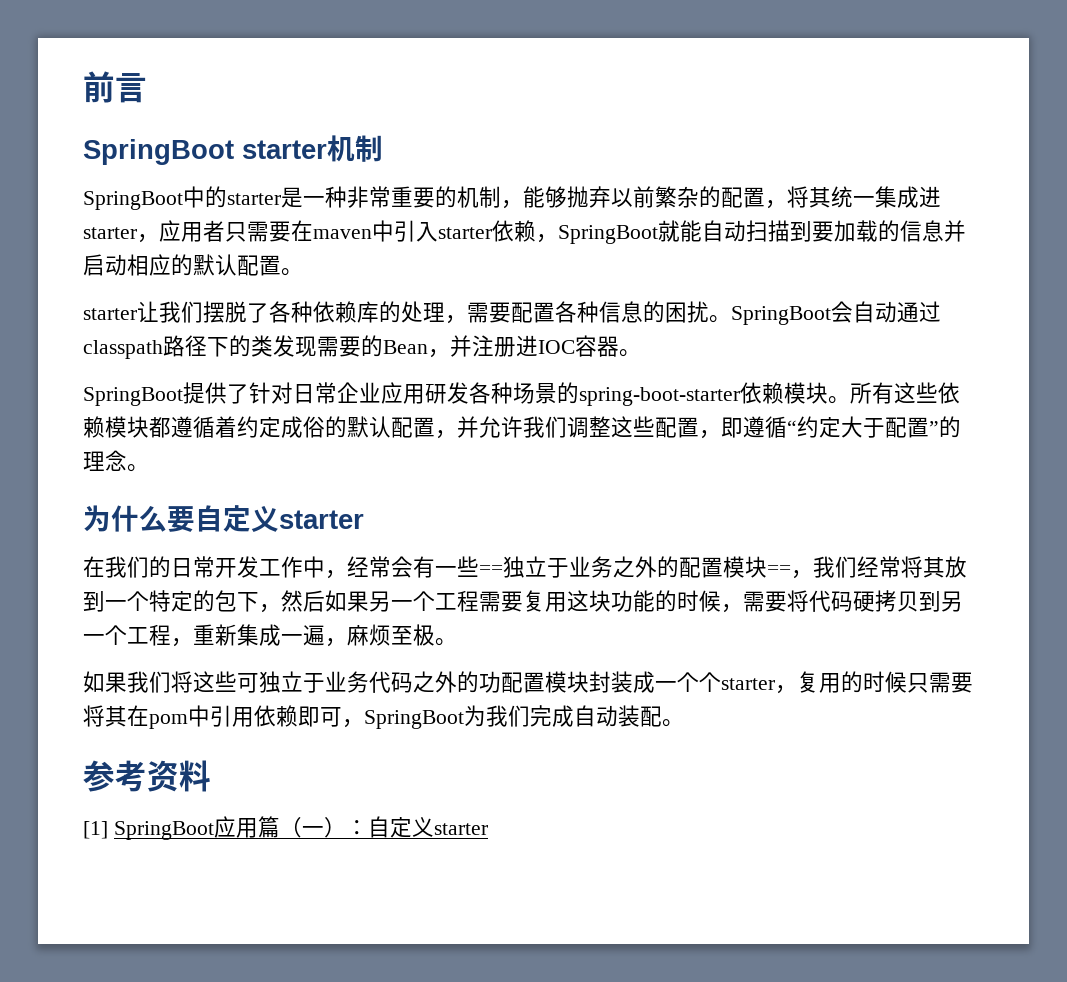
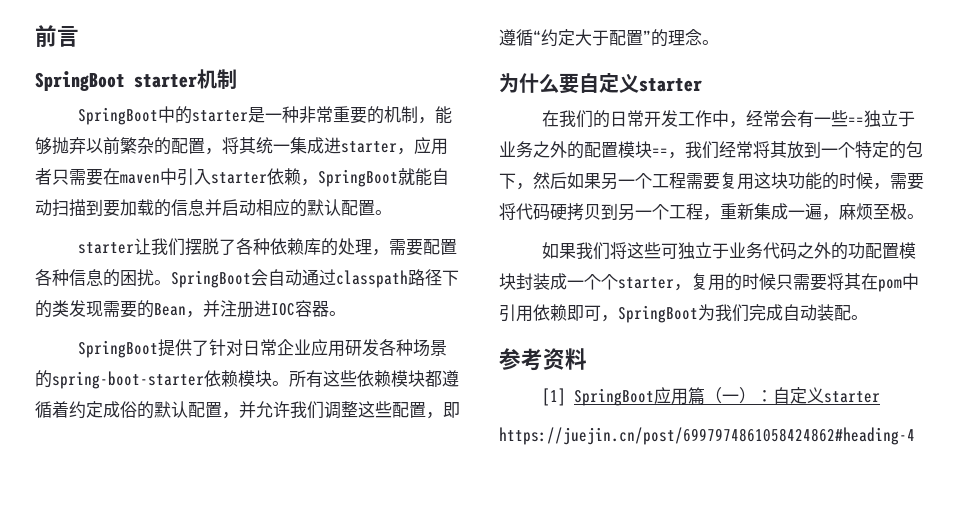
+ https://juejin.cn/post/6997974861058424862#heading-4

